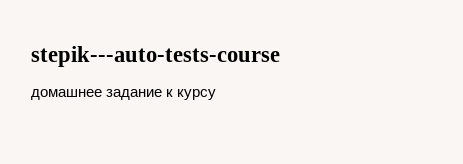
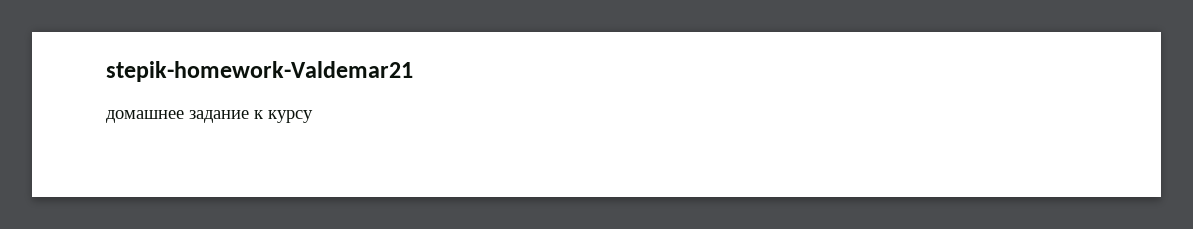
- stepik---auto-tests-course
+ stepik-homework-Valdemar21

